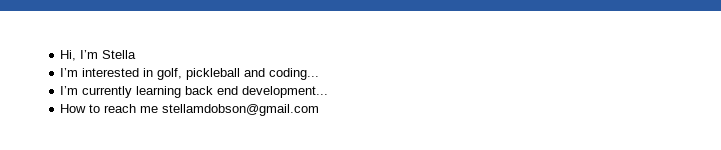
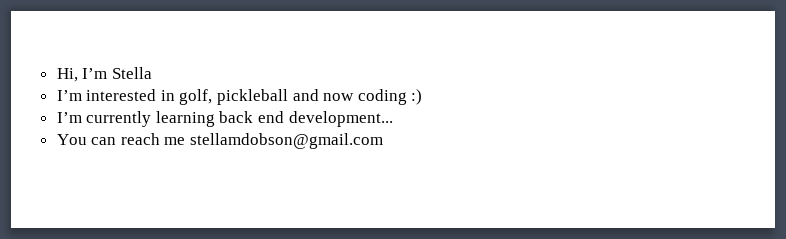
- I’m interested in golf, pickleball and coding...
+ I’m interested in golf, pickleball and now coding :)
- How to reach me stellamdobson@gmail.com
+ You can reach me stellamdobson@gmail.com

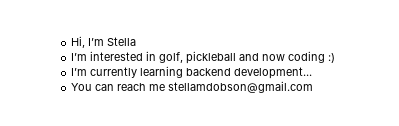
- I’m currently learning back end development...
+ I’m currently learning backend development...

